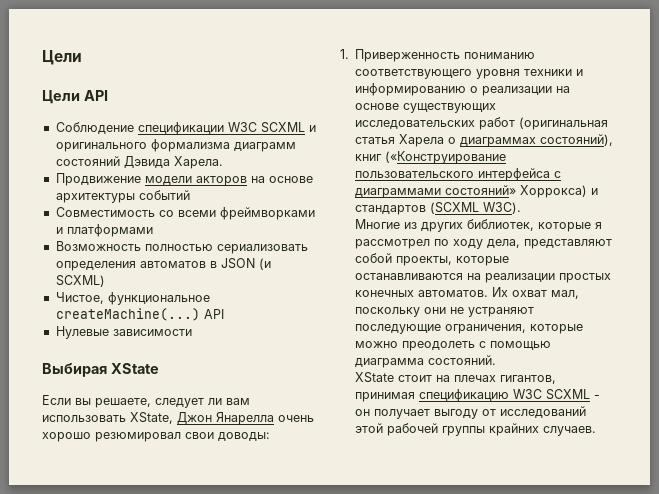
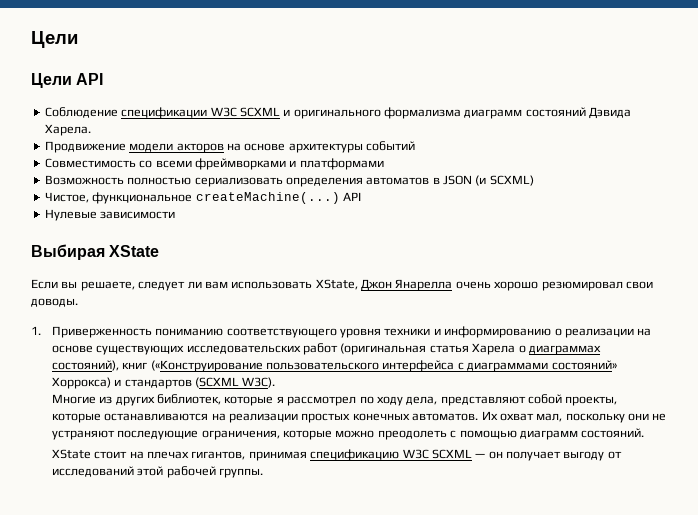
- Если вы решаете, следует ли вам использовать XState, Джон Янарелла очень хорошо резюмировал свои доводы:
+ Если вы решаете, следует ли вам использовать XState, Джон Янарелла очень хорошо резюмировал свои доводы.
- Их охват мал, поскольку они не устраняют последующие ограничения, которые можно преодолеть с помощью диаграмма состояний.
+ Их охват мал, поскольку они не устраняют последующие ограничения, которые можно преодолеть с помощью диаграмм состояний.
- XState стоит на плечах гигантов, принимая спецификацию W3C SCXML - он получает выгоду от исследований этой рабочей группы крайних случаев.
+ XState стоит на плечах гигантов, принимая спецификацию W3C SCXML — он получает выгоду от исследований этой рабочей группы.

